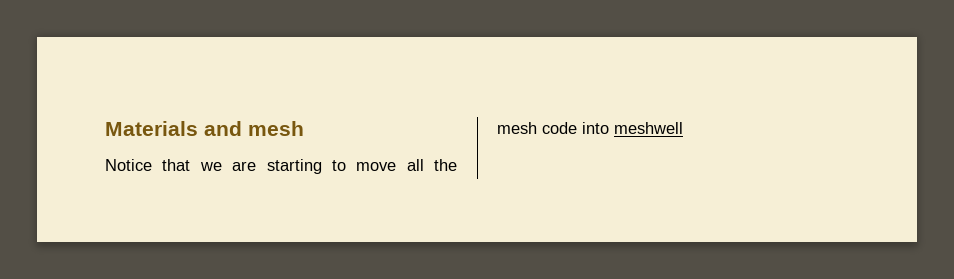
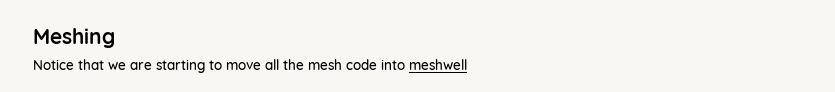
- Materials and mesh
+ Meshing

